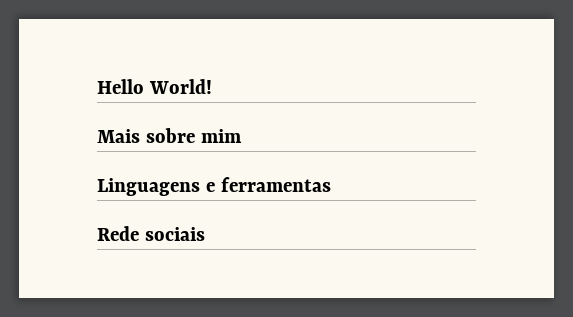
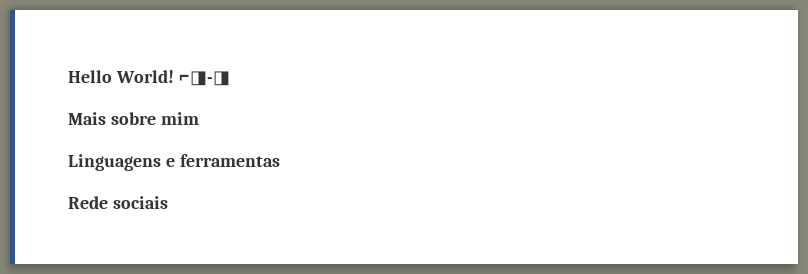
+ ⌐◨-◨

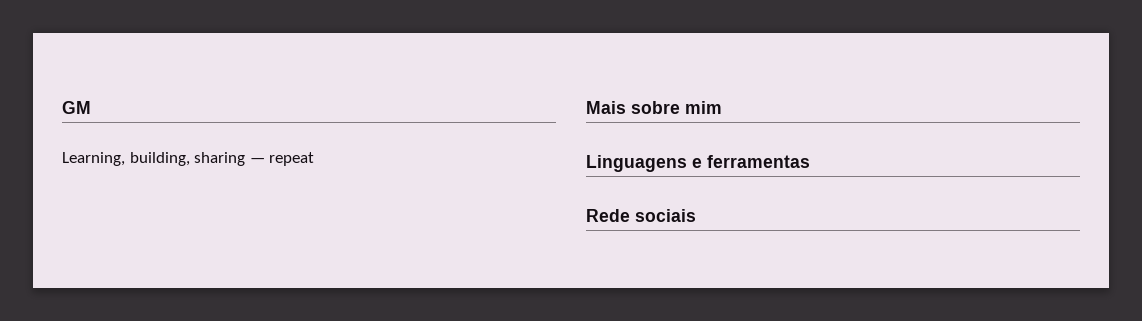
- Hello World! ⌐◨-◨
+ GM
+ Learning, building, sharing — repeat

